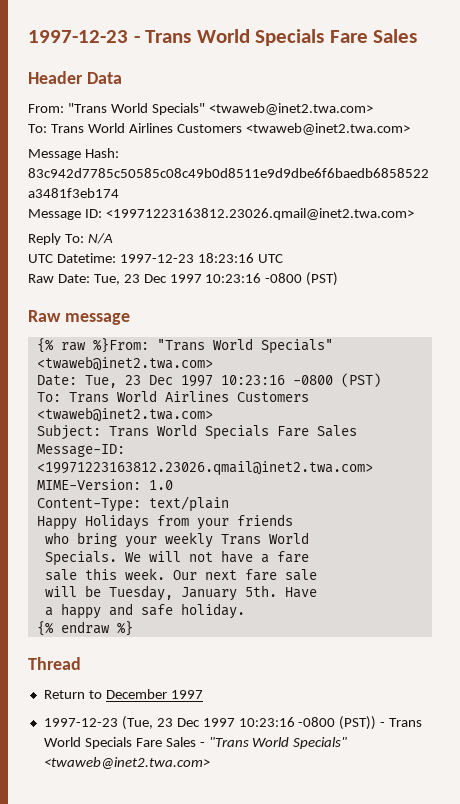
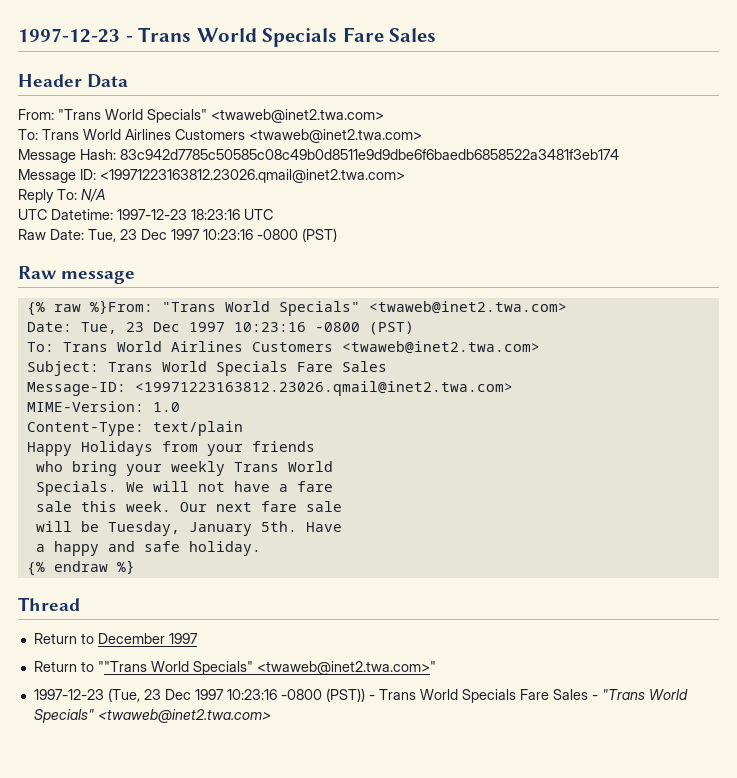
+ Return to ""Trans World Specials" <twaweb@inet2.twa.com>"

